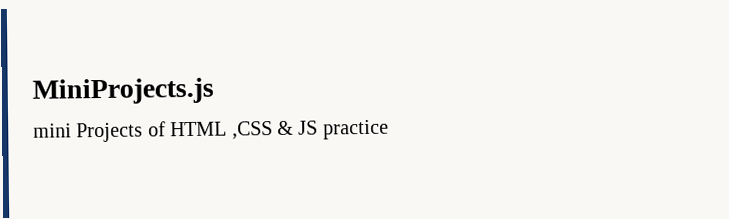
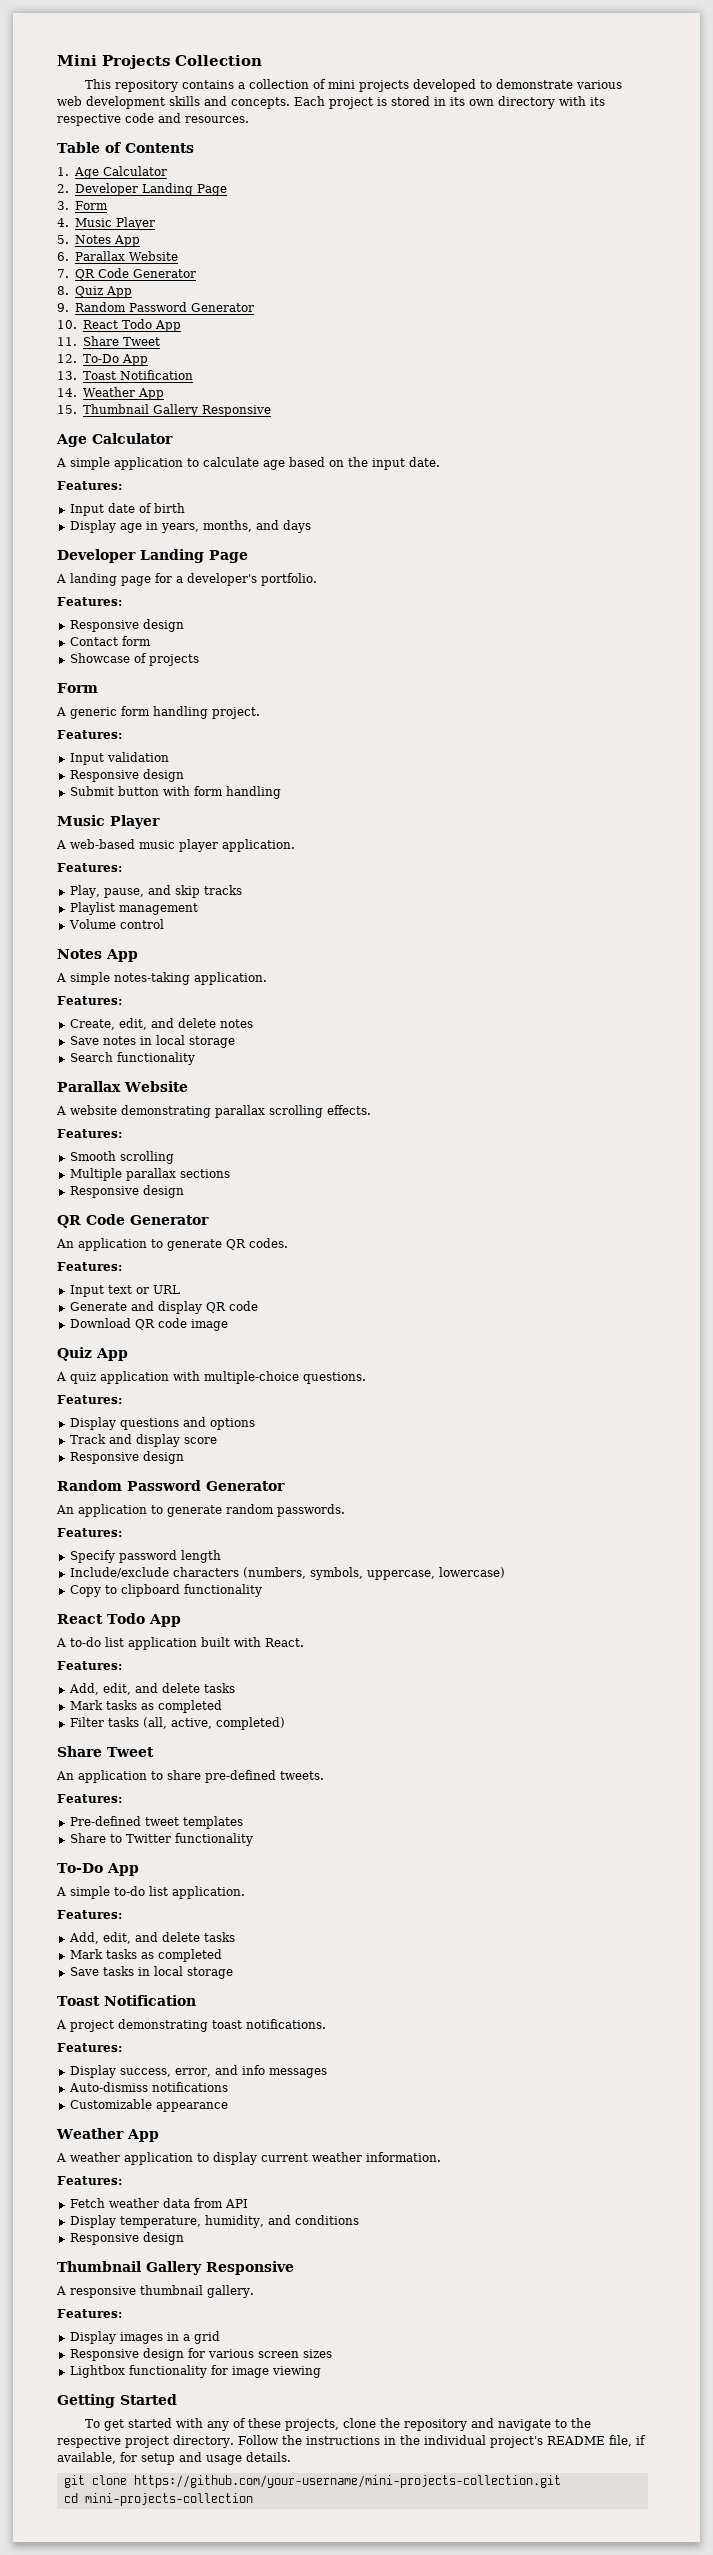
- MiniProjects.js
- mini Projects of HTML ,CSS & JS practice
+ Mini Projects Collection
+ This repository contains a collection of mini projects developed to demonstrate various web development skills and concepts. Each project is stored in its own directory with its respective code and resources.
+ Table of Contents
+ 1. Age Calculator
+ 2. Developer Landing Page
+ 3. Form
+ 4. Music Player
+ 5. Notes App
+ 6. Parallax Website
+ 7. QR Code Generator
+ 8. Quiz App
+ 9. Random Password Generator
+ 10. React Todo App
+ 11. Share Tweet
+ 12. To-Do App
+ 13. Toast Notification
+ 14. Weather App
+ 15. Thumbnail Gallery Responsive
+ Age Calculator
+ A simple application to calculate age based on the input date.
+ Features:
+ Input date of birth
+ Display age in years, months, and days
+ Developer Landing Page
+ A landing page for a developer's portfolio.
+ Features:
+ Responsive design
+ Contact form
+ Showcase of projects
+ Form
+ A generic form handling project.
+ Features:
+ Input validation
+ Responsive design
+ Submit button with form handling
+ Music Player
+ A web-based music player application.
+ Features:
+ Play, pause, and skip tracks
+ Playlist management
+ Volume control
+ Notes App
+ A simple notes-taking application.
+ Features:
+ Create, edit, and delete notes
+ Save notes in local storage
+ Search functionality
+ Parallax Website
+ A website demonstrating parallax scrolling effects.
+ Features:
+ Smooth scrolling
+ Multiple parallax sections
+ Responsive design
+ QR Code Generator
+ An application to generate QR codes.
+ Features:
+ Input text or URL
+ Generate and display QR code
+ Download QR code image
+ Quiz App
+ A quiz application with multiple-choice questions.
+ Features:
+ Display questions and options
+ Track and display score
+ Responsive design
+ Random Password Generator
+ An application to generate random passwords.
+ Features:
+ Specify password length
+ Include/exclude characters (numbers, symbols, uppercase, lowercase)
+ Copy to clipboard functionality
+ React Todo App
+ A to-do list application built with React.
+ Features:
+ Add, edit, and delete tasks
+ Mark tasks as completed
+ Filter tasks (all, active, completed)
+ Share Tweet
+ An application to share pre-defined tweets.
+ Features:
+ Pre-defined tweet templates
+ Share to Twitter functionality
+ To-Do App
+ A simple to-do list application.
+ Features:
+ Add, edit, and delete tasks
+ Mark tasks as completed
+ Save tasks in local storage
+ Toast Notification
+ A project demonstrating toast notifications.
+ Features:
+ Display success, error, and info messages
+ Auto-dismiss notifications
+ Customizable appearance
+ Weather App
+ A weather application to display current weather information.
+ Features:
+ Fetch weather data from API
+ Display temperature, humidity, and conditions
+ Responsive design
+ Thumbnail Gallery Responsive
+ A responsive thumbnail gallery.
+ Features:
+ Display images in a grid
+ Responsive design for various screen sizes
+ Lightbox functionality for image viewing
+ Getting Started
+ To get started with any of these projects, clone the repository and navigate to the respective project directory. Follow the instructions in the individual project's README file, if available, for setup and usage details.
+ git clone https://github.com/your-username/mini-projects-collection.git
+ cd mini-projects-collection

